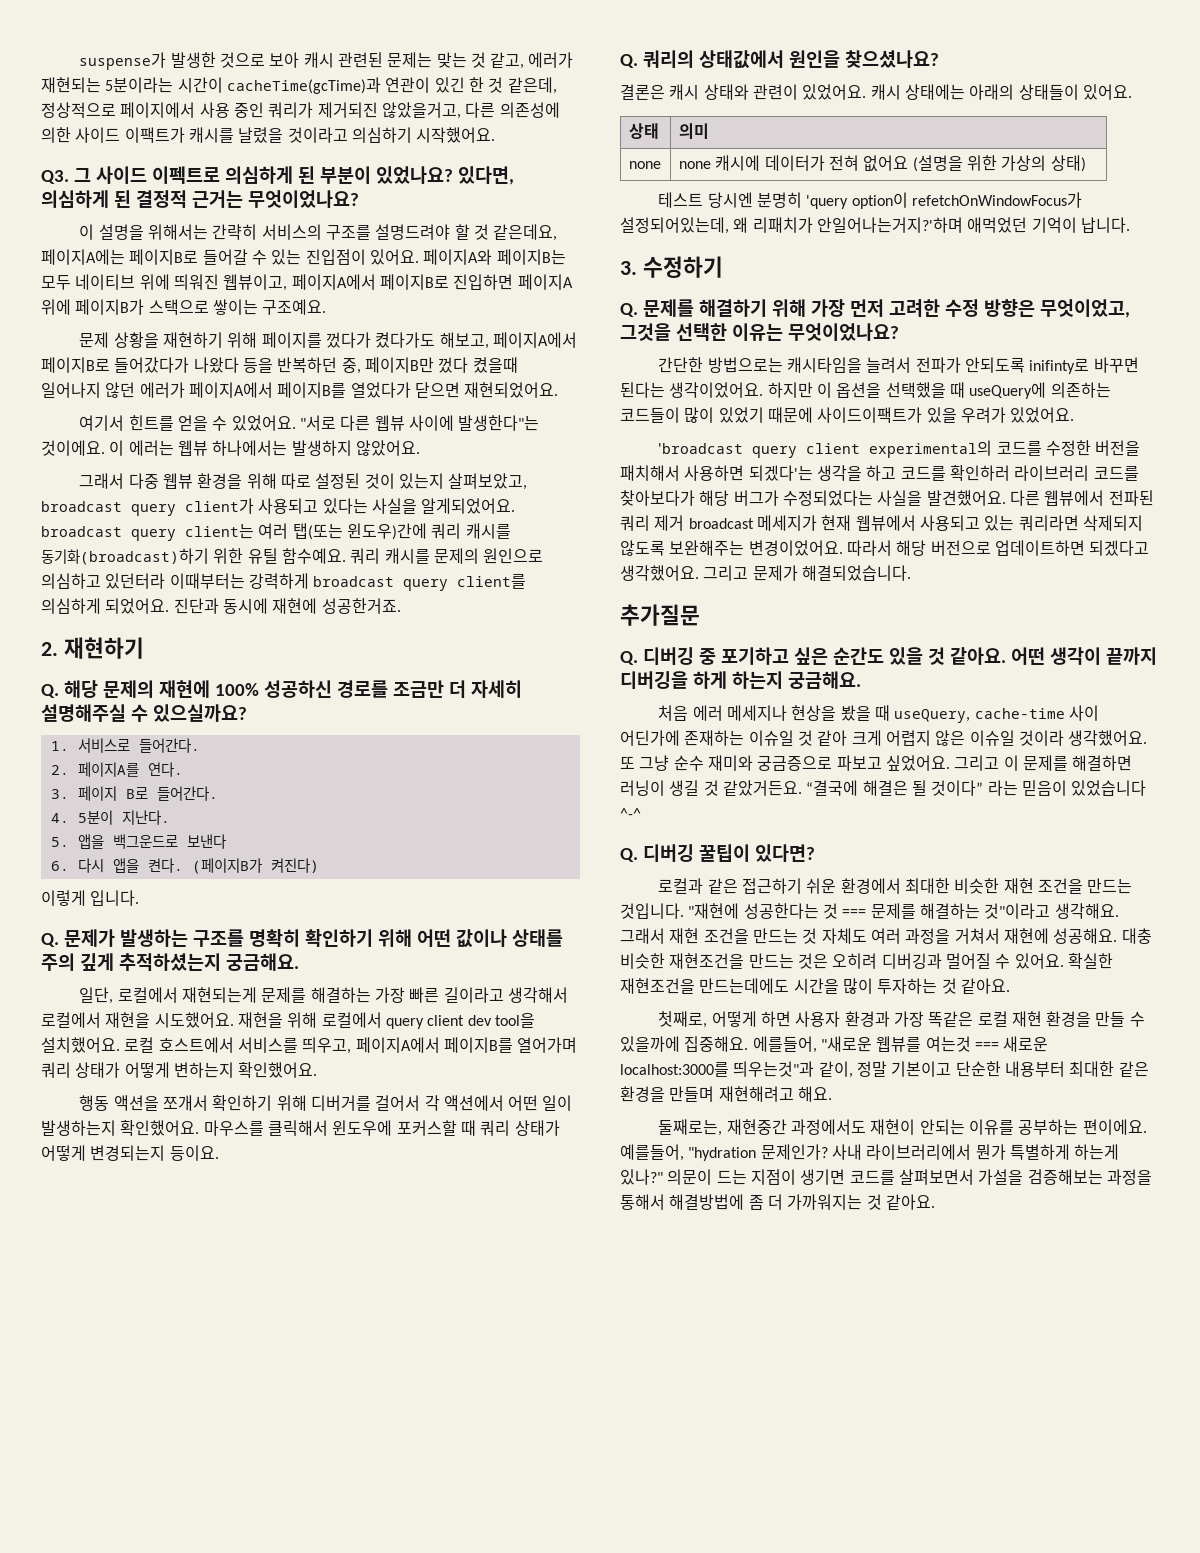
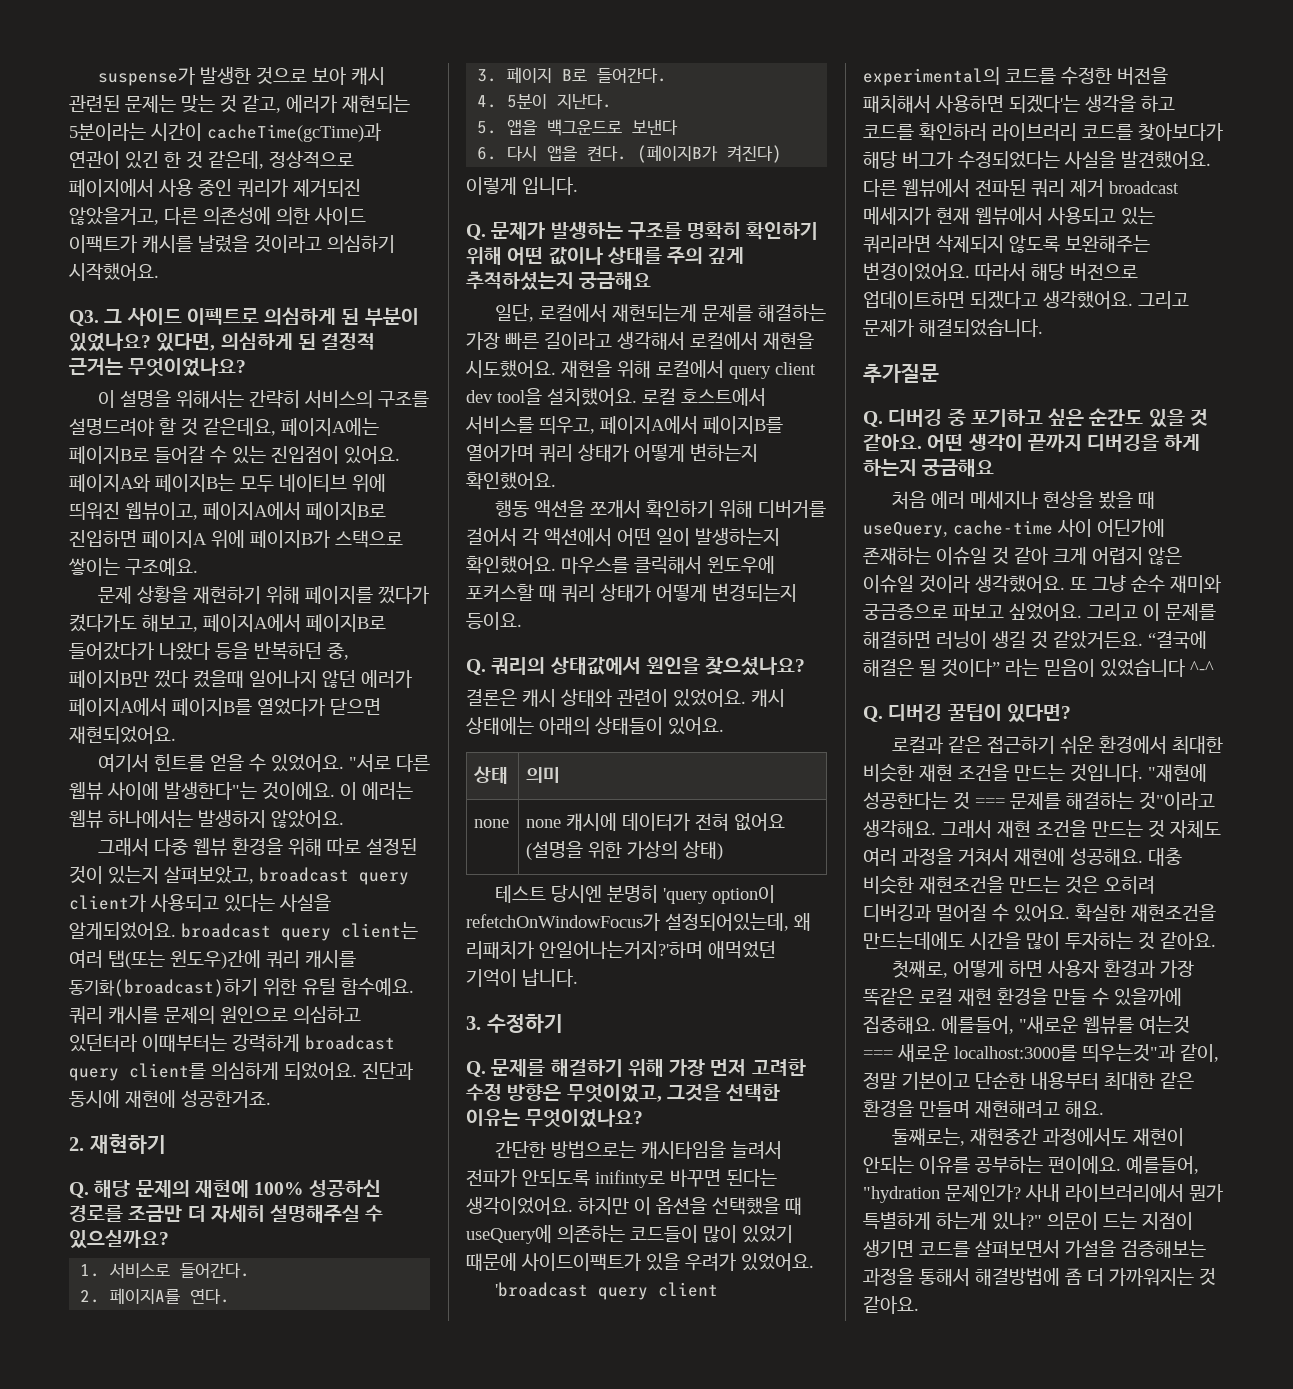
- Q. 문제가 발생하는 구조를 명확히 확인하기 위해 어떤 값이나 상태를 주의 깊게 추적하셨는지 궁금해요.
+ Q. 문제가 발생하는 구조를 명확히 확인하기 위해 어떤 값이나 상태를 주의 깊게 추적하셨는지 궁금해요
- 어떤 생각이 끝까지 디버깅을 하게 하는지 궁금해요.
+ 어떤 생각이 끝까지 디버깅을 하게 하는지 궁금해요

